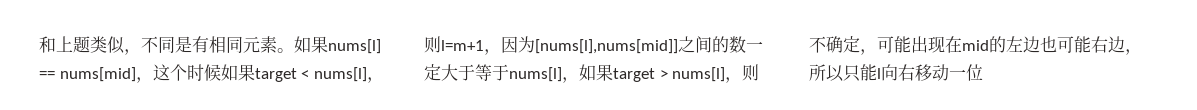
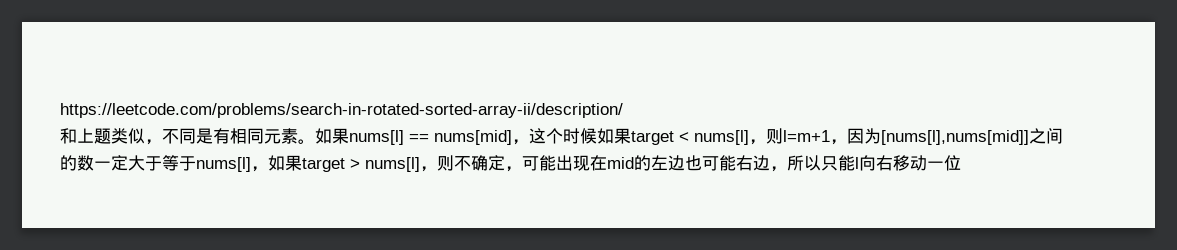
+ https://leetcode.com/problems/search-in-rotated-sorted-array-ii/description/

